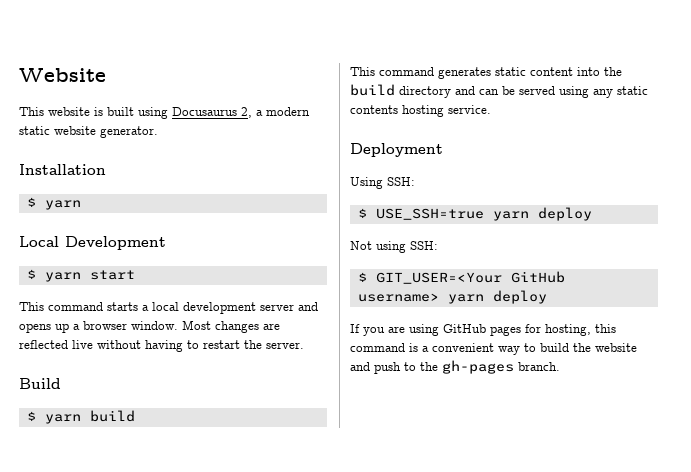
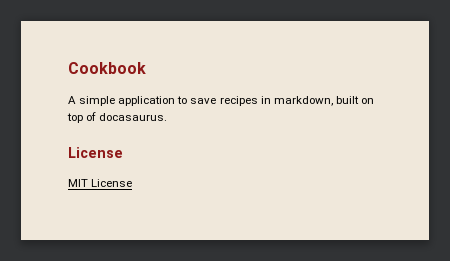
- Website
- This website is built using Docusaurus 2, a modern static website generator.
- Installation
- $ yarn
- Local Development
- $ yarn start
- This command starts a local development server and opens up a browser window. Most changes are reflected live without having to restart the server.
- Build
- $ yarn build
- This command generates static content into the build directory and can be served using any static contents hosting service.
- Deployment
- Using SSH:
- $ USE_SSH=true yarn deploy
- Not using SSH:
- $ GIT_USER=<Your GitHub username> yarn deploy
- If you are using GitHub pages for hosting, this command is a convenient way to build the website and push to the gh-pages branch.
+ Cookbook
+ A simple application to save recipes in markdown, built on top of docasaurus.
+ License
+ MIT License

